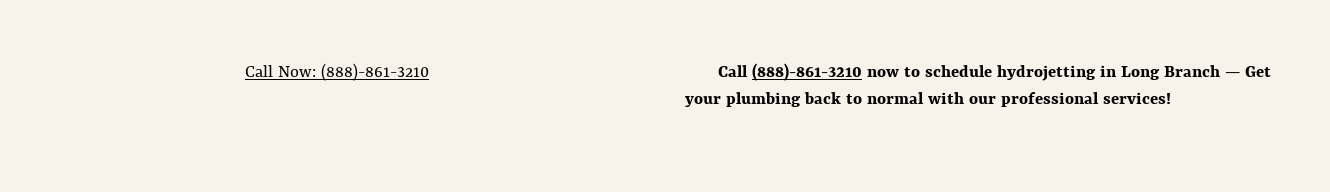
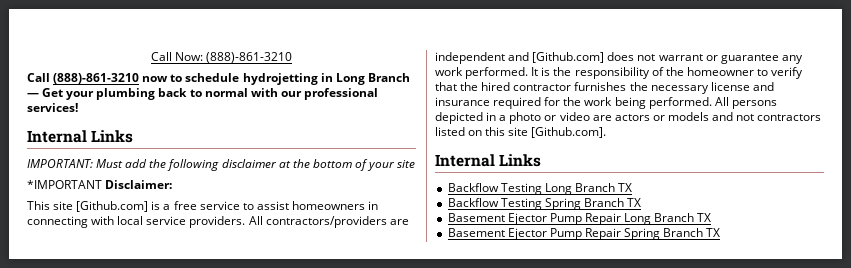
  Call (888)-861-3210 now to schedule hydrojetting in Long Branch — Get your plumbing back to normal with our professional services!
+ Internal Links
+ IMPORTANT: Must add the following disclaimer at the bottom of your site
+ *IMPORTANT Disclaimer:
+ This site [Github.com] is a free service to assist homeowners in connecting with local service providers. All contractors/providers are independent and [Github.com] does not warrant or guarantee any work performed. It is the responsibility of the homeowner to verify that the hired contractor furnishes the necessary license and insurance required for the work being performed. All persons depicted in a photo or video are actors or models and not contractors listed on this site [Github.com].
+ Internal Links
+ Backflow Testing Long Branch TX
+ Backflow Testing Spring Branch TX
+ Basement Ejector Pump Repair Long Branch TX
+ Basement Ejector Pump Repair Spring Branch TX

